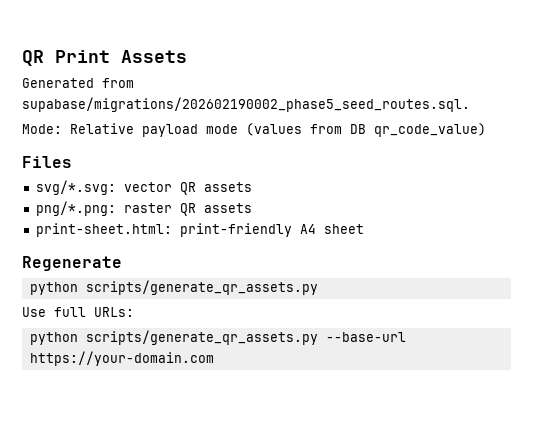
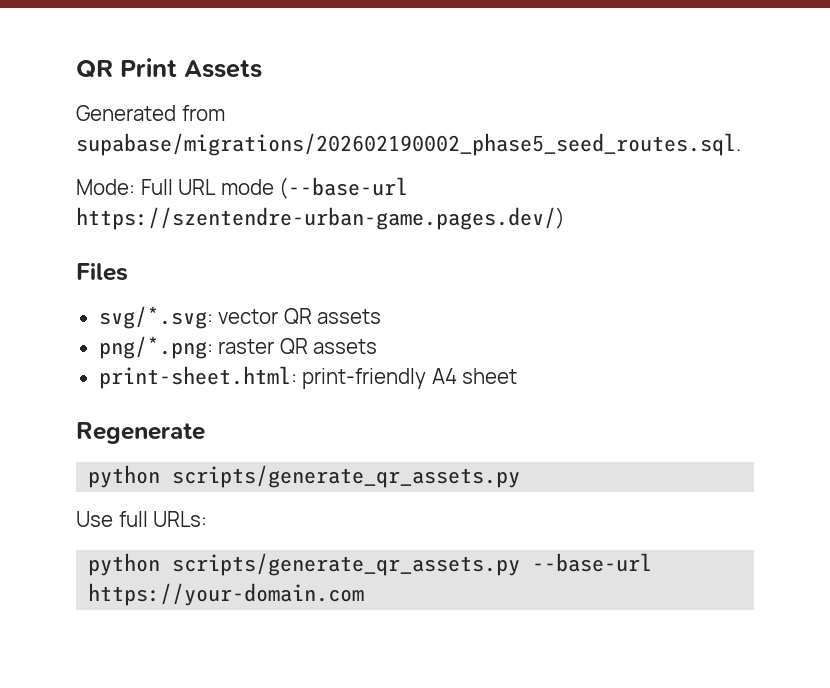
- Mode: Relative payload mode (values from DB qr_code_value)
+ Mode: Full URL mode (--base-url https://szentendre-urban-game.pages.dev/)

